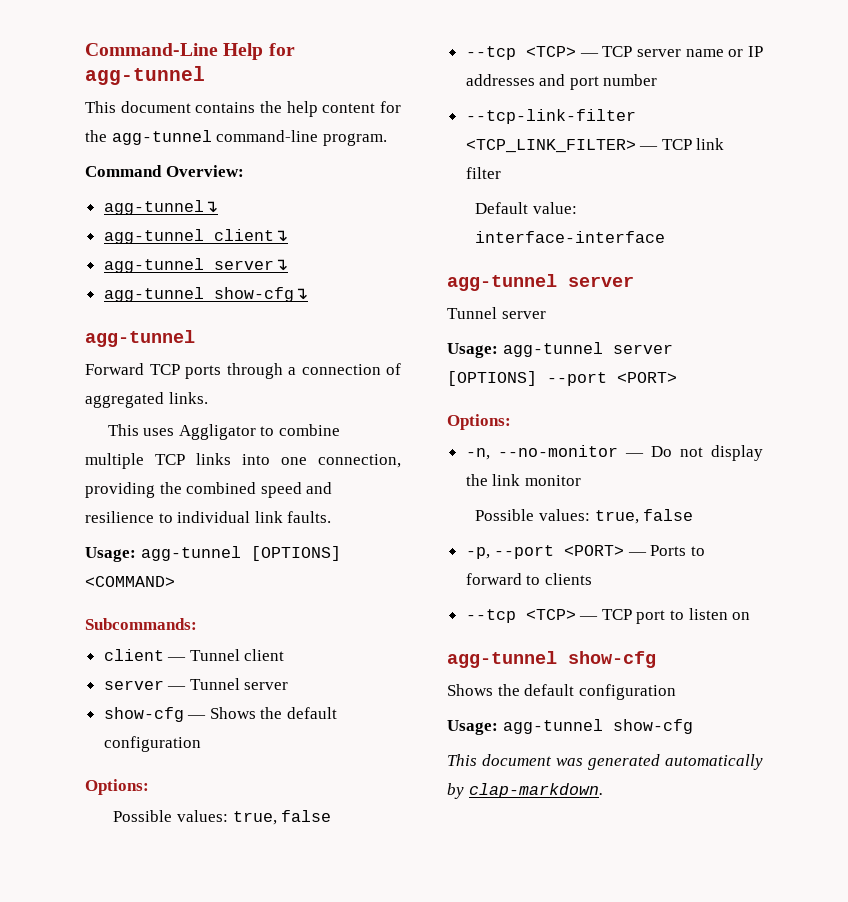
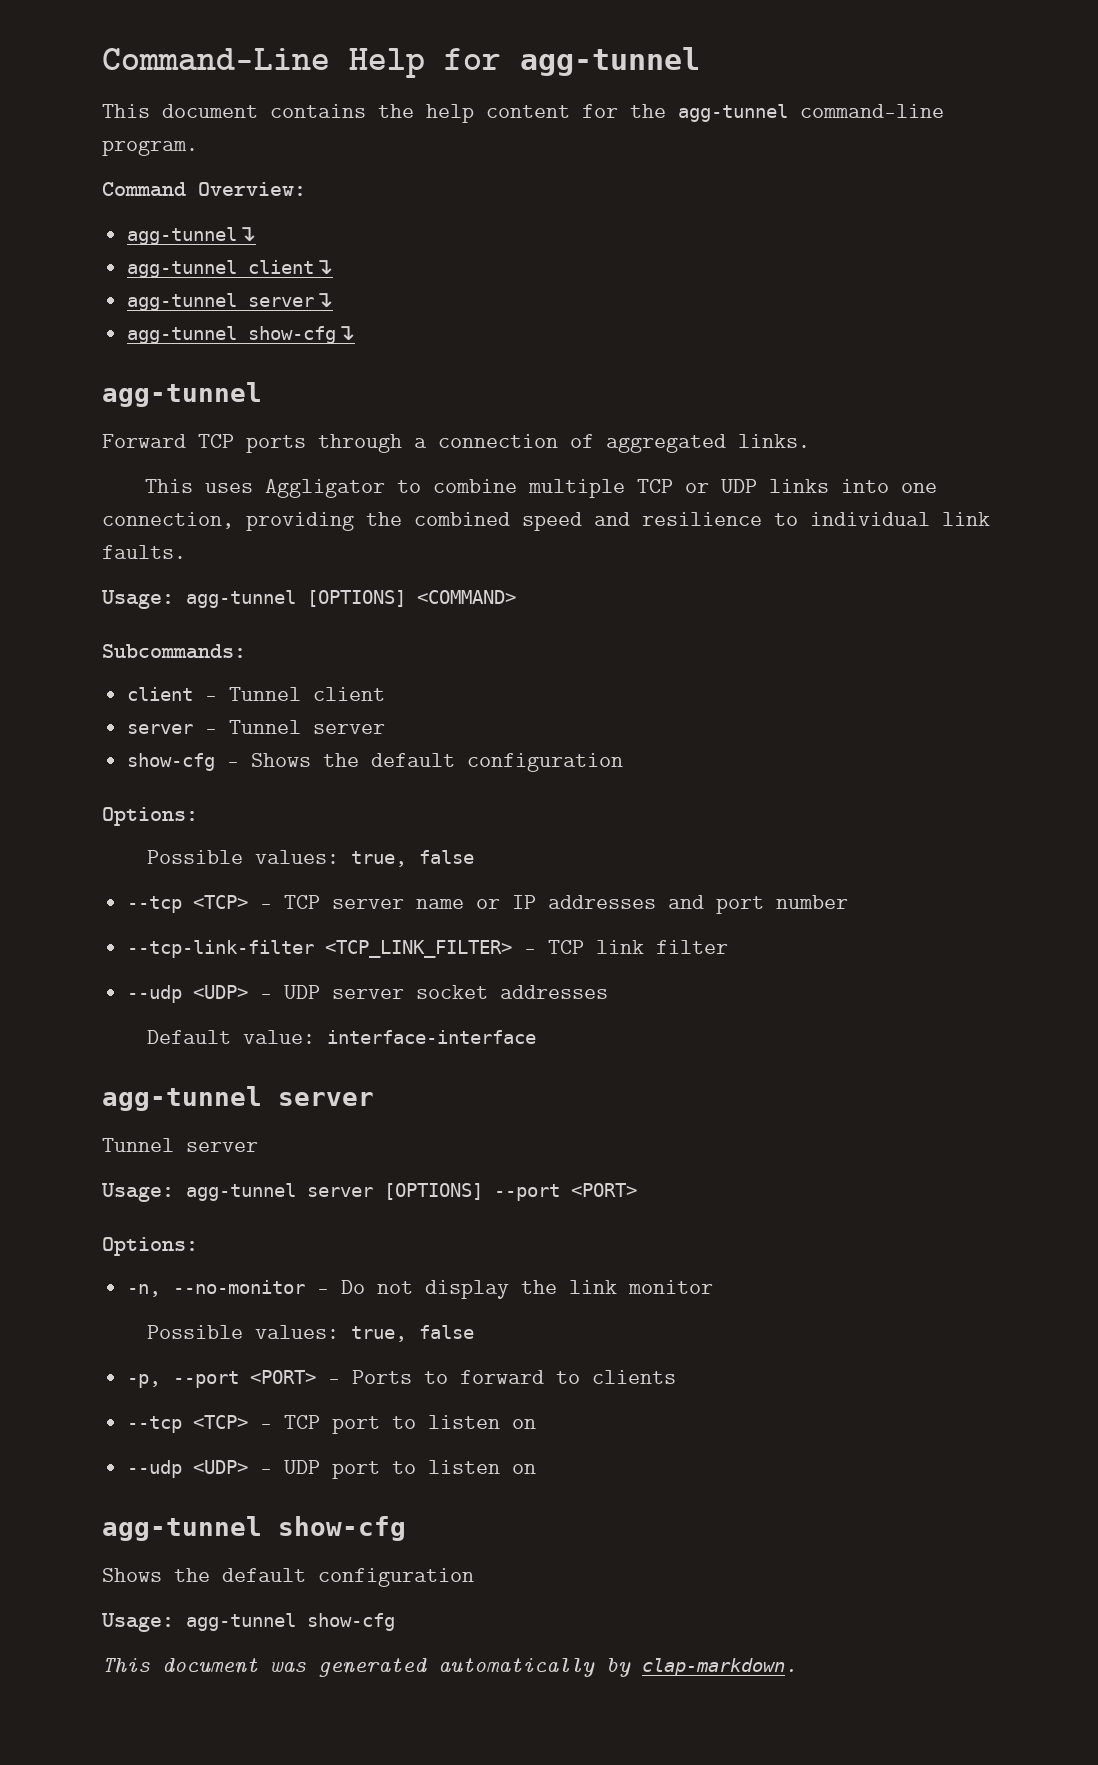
- This uses Aggligator to combine multiple TCP links into one connection, providing the combined speed and resilience to individual link faults.
+ This uses Aggligator to combine multiple TCP or UDP links into one connection, providing the combined speed and resilience to individual link faults.
+ --udp <UDP> — UDP server socket addresses
+ --udp <UDP> — UDP port to listen on

